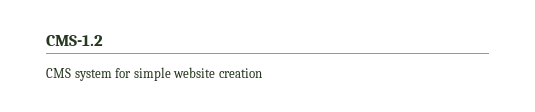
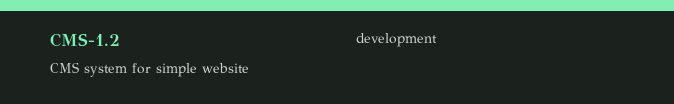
- CMS system for simple website creation
+ CMS system for simple website development

